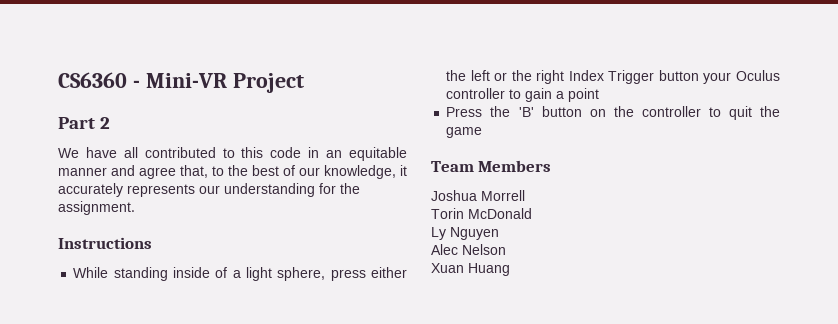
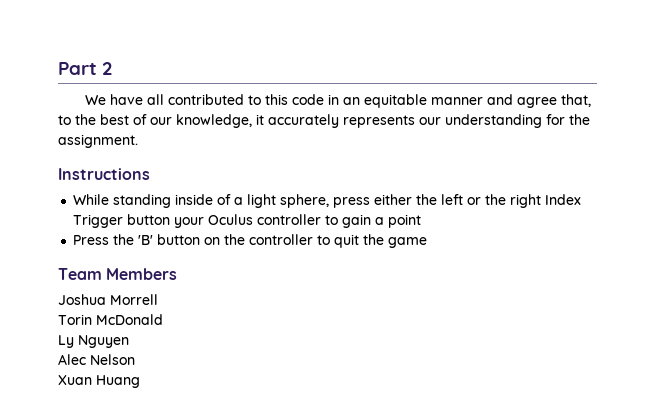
- CS6360 - Mini-VR Project

